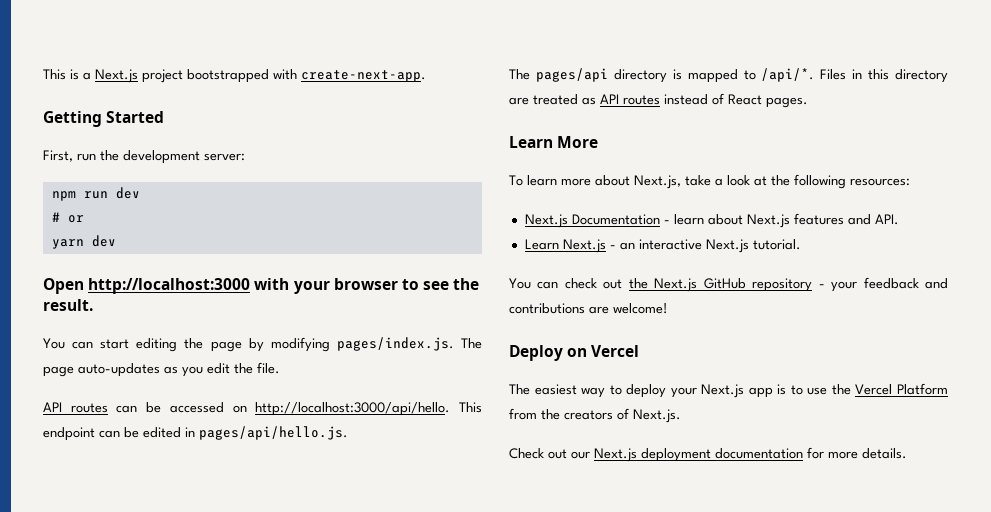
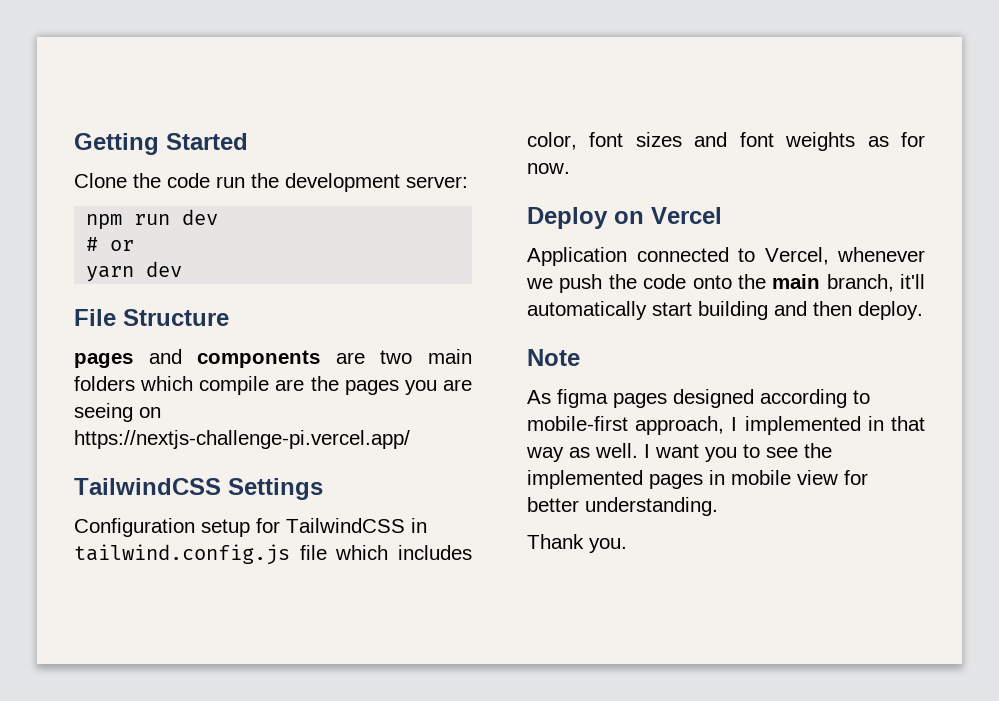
- This is a Next.js project bootstrapped with create-next-app.
- First, run the development server:
+ Clone the code run the development server:
- Open http://localhost:3000 with your browser to see the result.
- You can start editing the page by modifying pages/index.js. The page auto-updates as you edit the file.
- API routes can be accessed on http://localhost:3000/api/hello. This endpoint can be edited in pages/api/hello.js.
- The pages/api directory is mapped to /api/*. Files in this directory are treated as API routes instead of React pages.
- Learn More
- To learn more about Next.js, take a look at the following resources:
- Next.js Documentation - learn about Next.js features and API.
- Learn Next.js - an interactive Next.js tutorial.
- You can check out the Next.js GitHub repository - your feedback and contributions are welcome!
+ File Structure
+ pages and components are two main folders which compile are the pages you are seeing on https://nextjs-challenge-pi.vercel.app/
+ TailwindCSS Settings
+ Configuration setup for TailwindCSS in tailwind.config.js file which includes color, font sizes and font weights as for now.
  Deploy on Vercel
- The easiest way to deploy your Next.js app is to use the Vercel Platform from the creators of Next.js.
- Check out our Next.js deployment documentation for more details.
+ Application connected to Vercel, whenever we push the code onto the main branch, it'll automatically start building and then deploy.
+ Note
+ As figma pages designed according to mobile-first approach, I implemented in that way as well. I want you to see the implemented pages in mobile view for better understanding.
+ Thank you.

